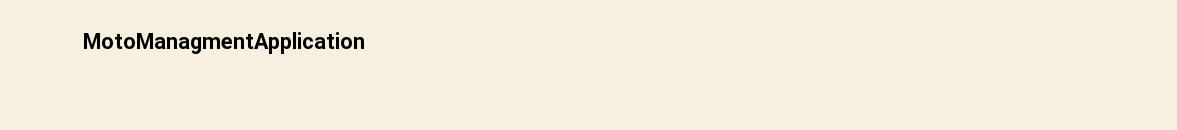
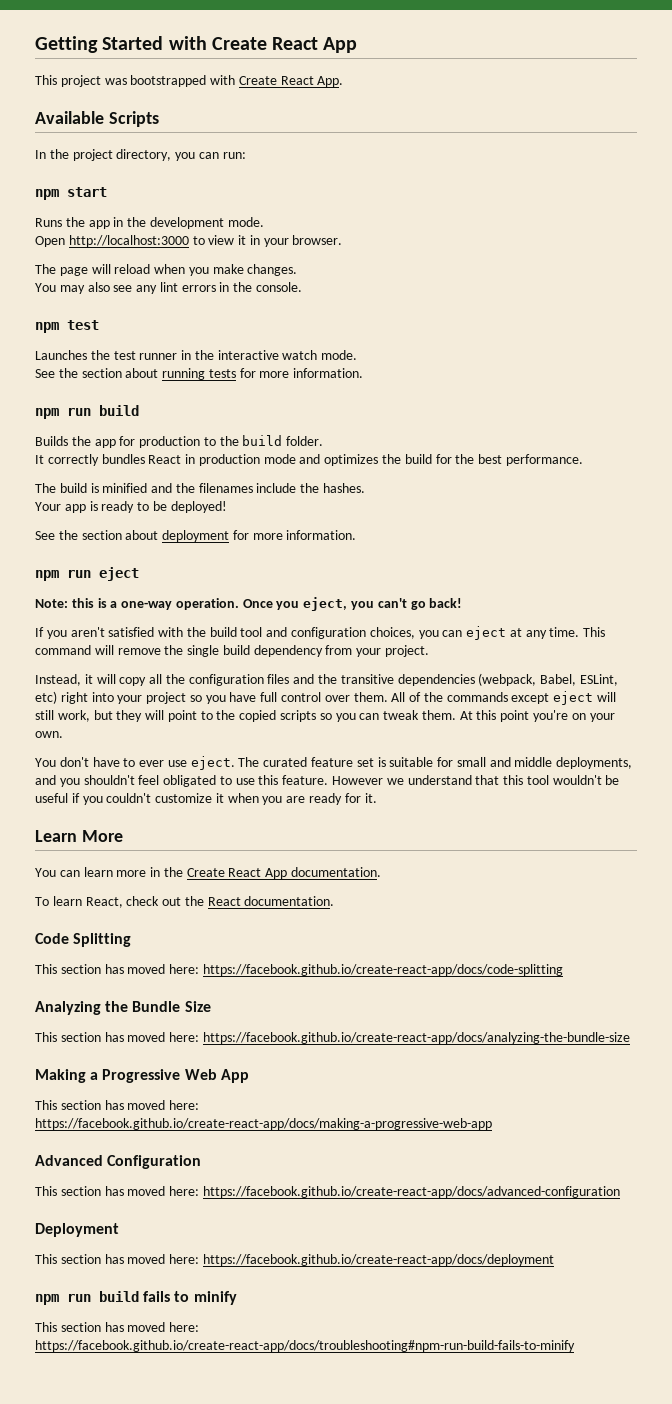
- MotoManagmentApplication
+ Getting Started with Create React App
+ This project was bootstrapped with Create React App.
+ Available Scripts
+ In the project directory, you can run:
+ npm start
+ Runs the app in the development mode.
+ Open http://localhost:3000 to view it in your browser.
+ The page will reload when you make changes.
+ You may also see any lint errors in the console.
+ npm test
+ Launches the test runner in the interactive watch mode.
+ See the section about running tests for more information.
+ npm run build
+ Builds the app for production to the build folder.
+ It correctly bundles React in production mode and optimizes the build for the best performance.
+ The build is minified and the filenames include the hashes.
+ Your app is ready to be deployed!
+ See the section about deployment for more information.
+ npm run eject
+ Note: this is a one-way operation. Once you eject, you can't go back!
+ If you aren't satisfied with the build tool and configuration choices, you can eject at any time. This command will remove the single build dependency from your project.
+ Instead, it will copy all the configuration files and the transitive dependencies (webpack, Babel, ESLint, etc) right into your project so you have full control over them. All of the commands except eject will still work, but they will point to the copied scripts so you can tweak them. At this point you're on your own.
+ You don't have to ever use eject. The curated feature set is suitable for small and middle deployments, and you shouldn't feel obligated to use this feature. However we understand that this tool wouldn't be useful if you couldn't customize it when you are ready for it.
+ Learn More
+ You can learn more in the Create React App documentation.
+ To learn React, check out the React documentation.
+ Code Splitting
+ This section has moved here: https://facebook.github.io/create-react-app/docs/code-splitting
+ Analyzing the Bundle Size
+ This section has moved here: https://facebook.github.io/create-react-app/docs/analyzing-the-bundle-size
+ Making a Progressive Web App
+ This section has moved here: https://facebook.github.io/create-react-app/docs/making-a-progressive-web-app
+ Advanced Configuration
+ This section has moved here: https://facebook.github.io/create-react-app/docs/advanced-configuration
+ Deployment
+ This section has moved here: https://facebook.github.io/create-react-app/docs/deployment
+ npm run build fails to minify
+ This section has moved here: https://facebook.github.io/create-react-app/docs/troubleshooting#npm-run-build-fails-to-minify

